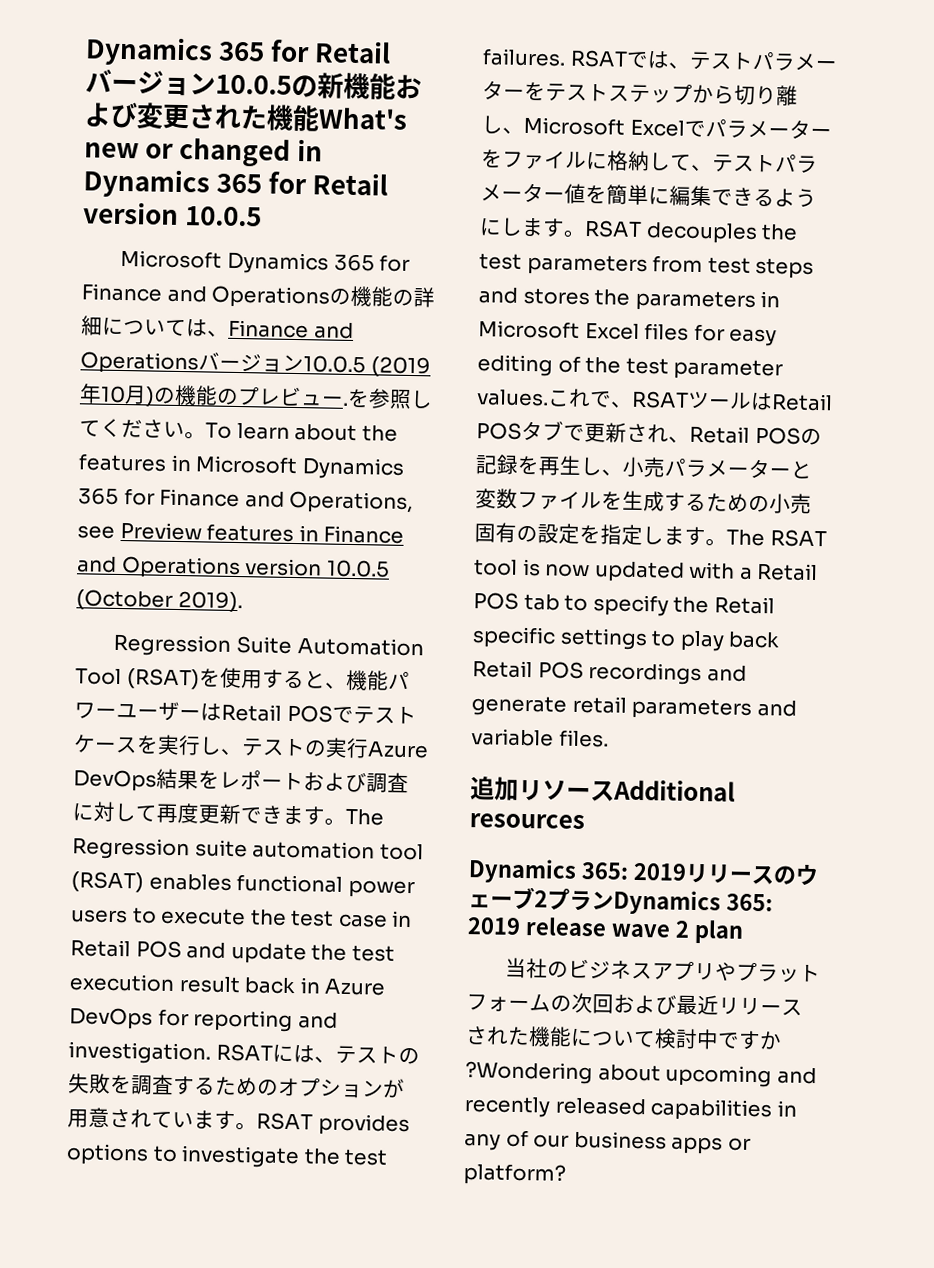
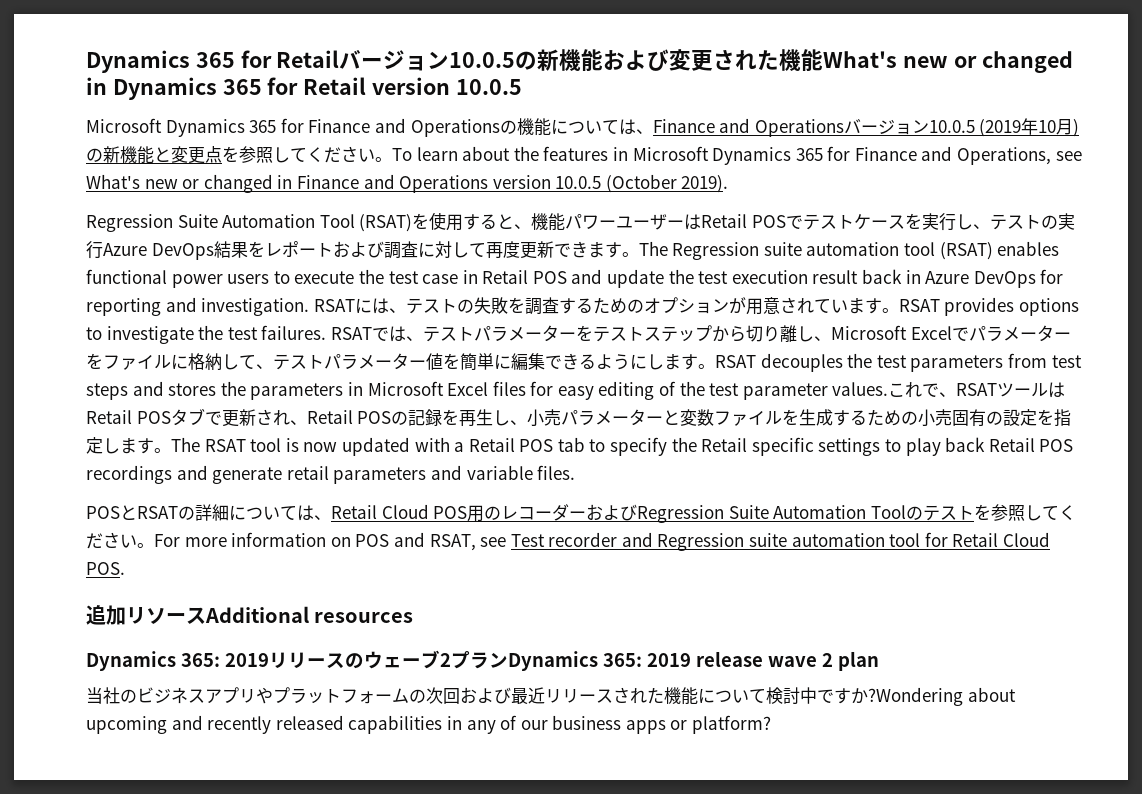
- Microsoft Dynamics 365 for Finance and Operationsの機能の詳細については、Finance and Operationsバージョン10.0.5 (2019年10月)の機能のプレビュー.を参照してください。
+ Microsoft Dynamics 365 for Finance and Operationsの機能については、Finance and Operationsバージョン10.0.5 (2019年10月)の新機能と変更点を参照してください。
- To learn about the features in Microsoft Dynamics 365 for Finance and Operations, see Preview features in Finance and Operations version 10.0.5 (October 2019).
+ To learn about the features in Microsoft Dynamics 365 for Finance and Operations, see What's new or changed in Finance and Operations version 10.0.5 (October 2019).
+ POSとRSATの詳細については、Retail Cloud POS用のレコーダーおよびRegression Suite Automation Toolのテストを参照してください。For more information on POS and RSAT, see Test recorder and Regression suite automation tool for Retail Cloud POS.

